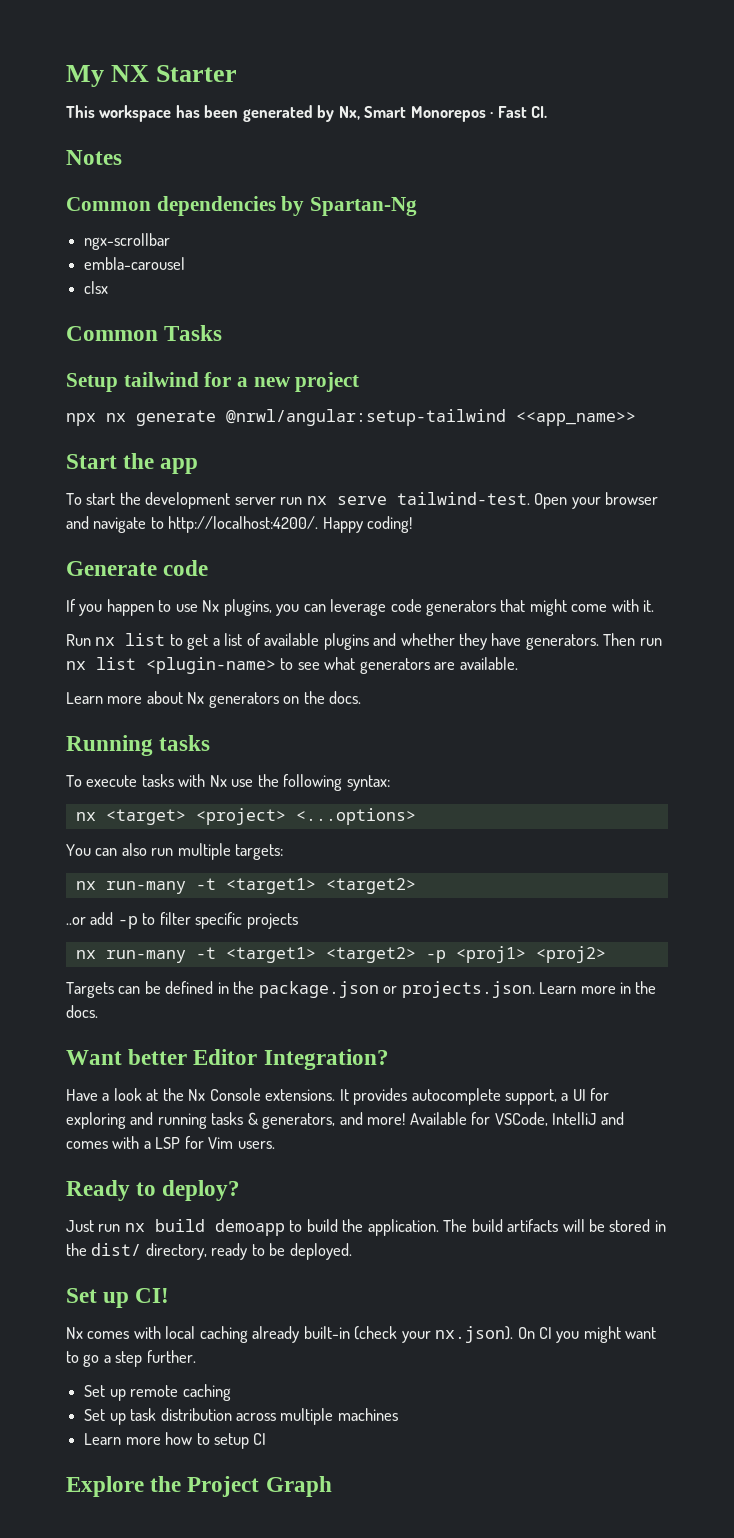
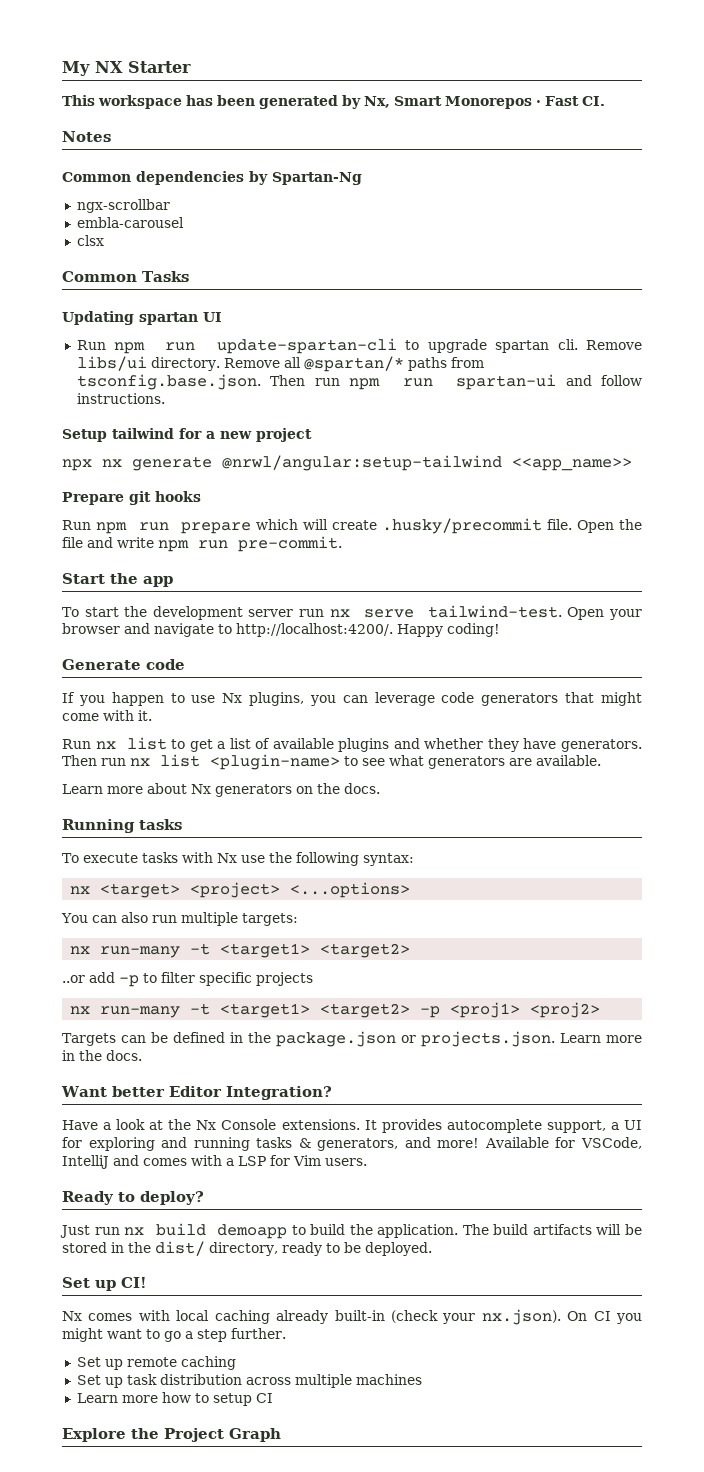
+ Updating spartan UI
+ Run npm run update-spartan-cli to upgrade spartan cli. Remove libs/ui directory. Remove all @spartan/* paths from tsconfig.base.json. Then run npm run spartan-ui and follow instructions.
+ Prepare git hooks
+ Run npm run prepare which will create .husky/precommit file. Open the file and write npm run pre-commit.

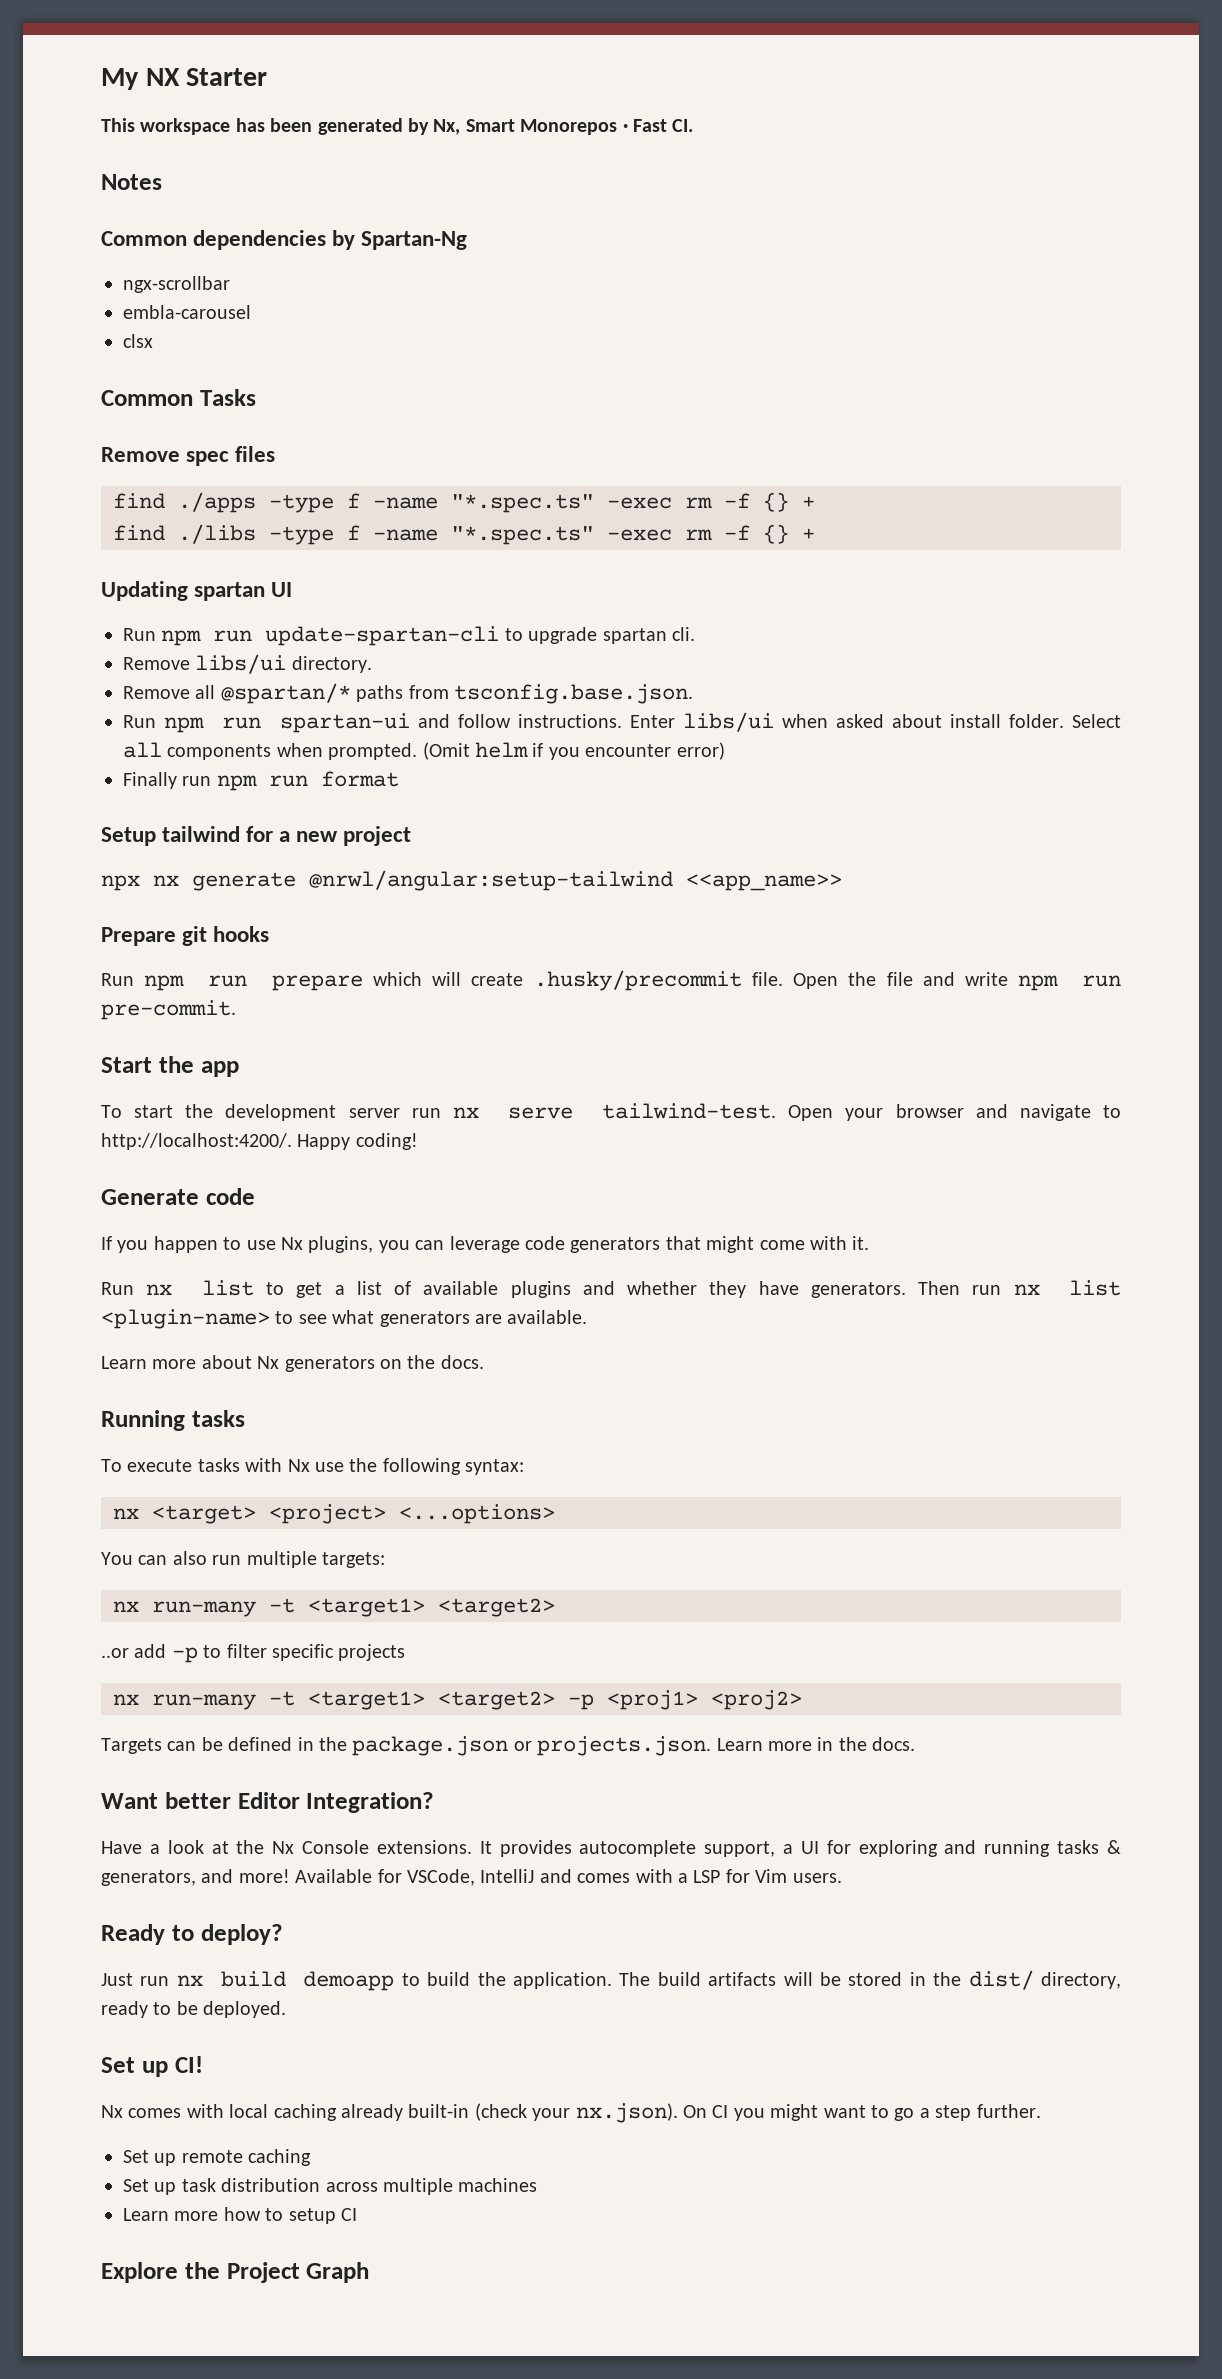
+ Remove spec files
+ find ./apps -type f -name "*.spec.ts" -exec rm -f {} +
+ find ./libs -type f -name "*.spec.ts" -exec rm -f {} +
- Run npm run update-spartan-cli to upgrade spartan cli. Remove libs/ui directory. Remove all @spartan/* paths from tsconfig.base.json. Then run npm run spartan-ui and follow instructions.
+ Run npm run update-spartan-cli to upgrade spartan cli.
+ Remove libs/ui directory.
+ Remove all @spartan/* paths from tsconfig.base.json.
+ Run npm run spartan-ui and follow instructions. Enter libs/ui when asked about install folder. Select all components when prompted. (Omit helm if you encounter error)
+ Finally run npm run format

